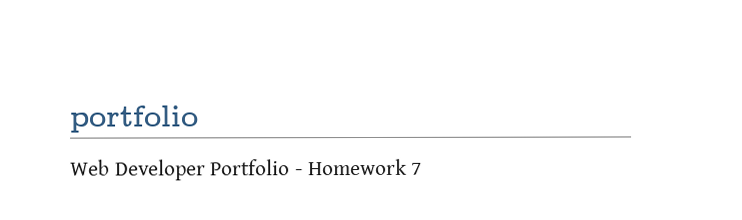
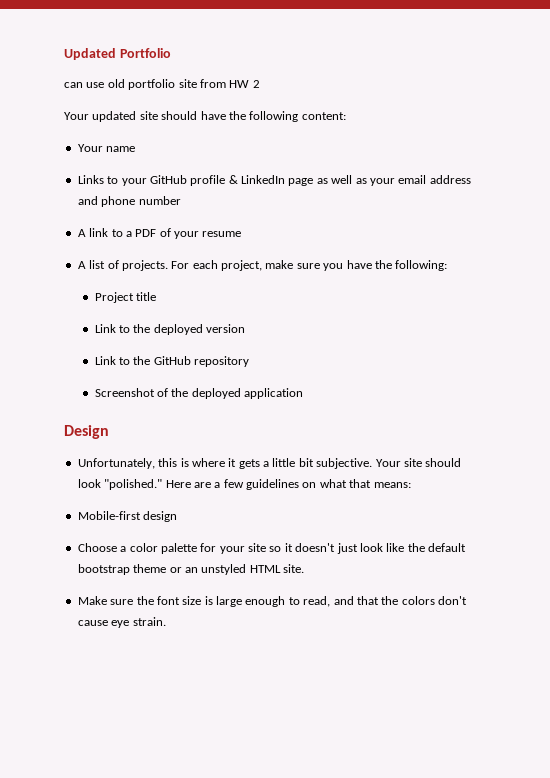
- portfolio
- Web Developer Portfolio - Homework 7
+ Updated Portfolio
+ can use old portfolio site from HW 2
+ Your updated site should have the following content:
+ Your name
+ Links to your GitHub profile & LinkedIn page as well as your email address and phone number
+ A link to a PDF of your resume
+ A list of projects. For each project, make sure you have the following:
+ Project title
+ Link to the deployed version
+ Link to the GitHub repository
+ Screenshot of the deployed application
+ Design
+ Unfortunately, this is where it gets a little bit subjective. Your site should look "polished." Here are a few guidelines on what that means:
+ Mobile-first design
+ Choose a color palette for your site so it doesn't just look like the default bootstrap theme or an unstyled HTML site.
+ Make sure the font size is large enough to read, and that the colors don't cause eye strain.

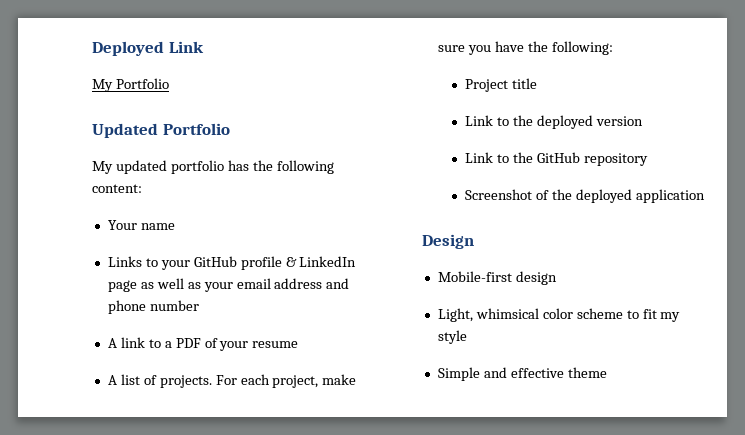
+ Deployed Link
+ My Portfolio
  Updated Portfolio
- can use old portfolio site from HW 2
- Your updated site should have the following content:
+ My updated portfolio has the following content:
- Unfortunately, this is where it gets a little bit subjective. Your site should look "polished." Here are a few guidelines on what that means:
  Mobile-first design
- Choose a color palette for your site so it doesn't just look like the default bootstrap theme or an unstyled HTML site.
- Make sure the font size is large enough to read, and that the colors don't cause eye strain.
+ Light, whimsical color scheme to fit my style
+ Simple and effective theme

